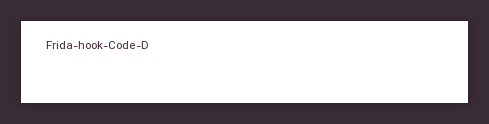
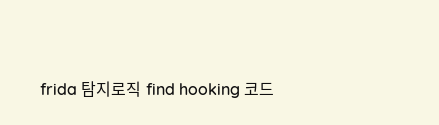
- Frida-hook-Code-D
+ frida 탐지로직 find hooking 코드

